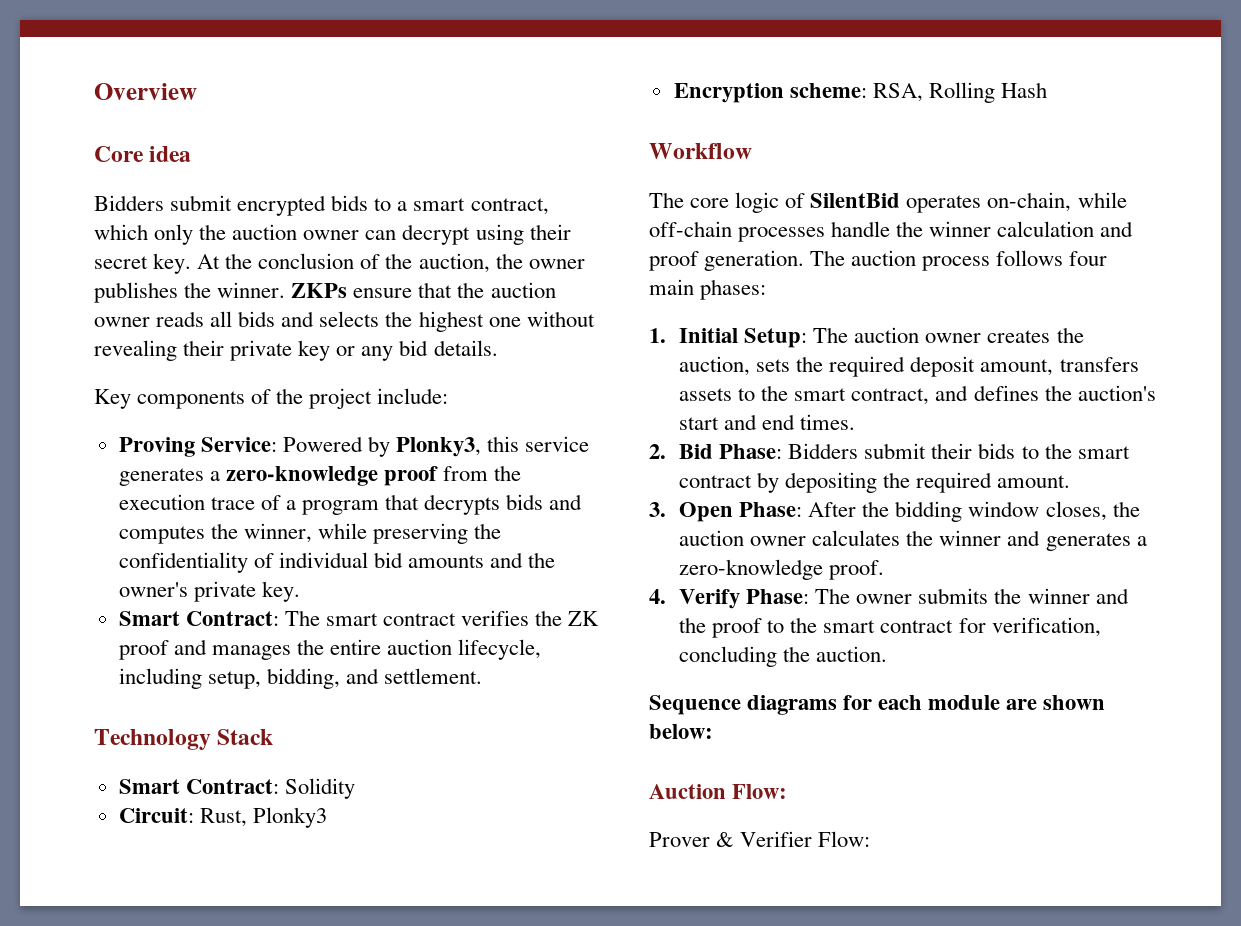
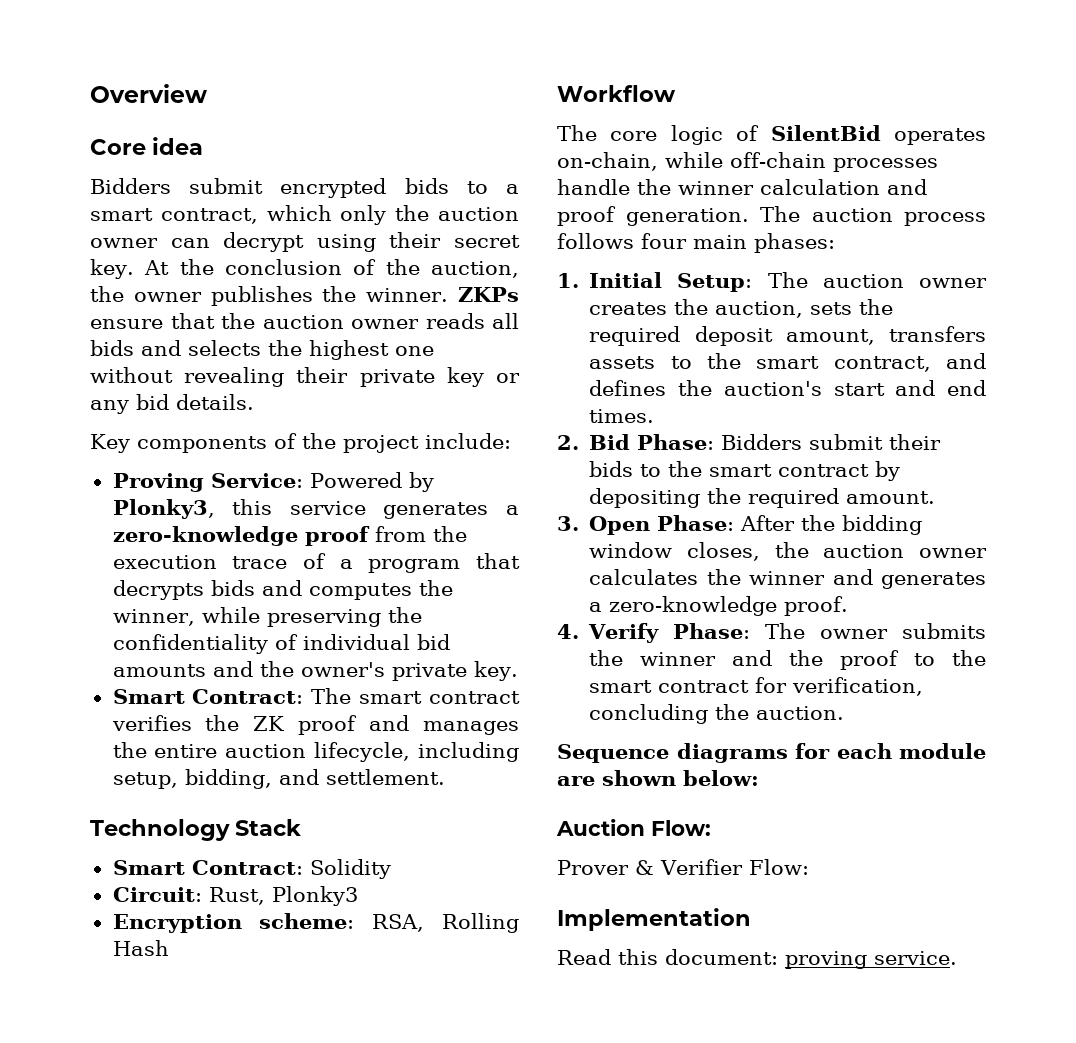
+ Implementation
+ Read this document: proving service.

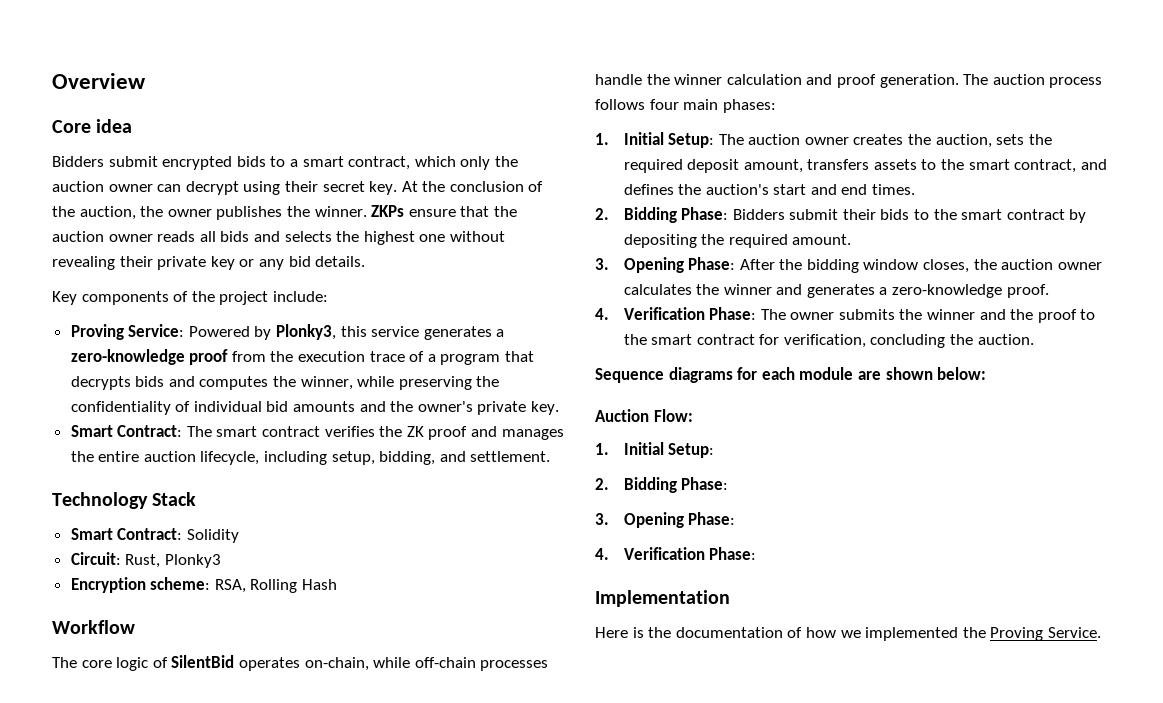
- 2. Bid Phase: Bidders submit their bids to the smart contract by depositing the required amount.
+ 2. Bidding Phase: Bidders submit their bids to the smart contract by depositing the required amount.
- 3. Open Phase: After the bidding window closes, the auction owner calculates the winner and generates a zero-knowledge proof.
+ 3. Opening Phase: After the bidding window closes, the auction owner calculates the winner and generates a zero-knowledge proof.
- 4. Verify Phase: The owner submits the winner and the proof to the smart contract for verification, concluding the auction.
+ 4. Verification Phase: The owner submits the winner and the proof to the smart contract for verification, concluding the auction.
  Auction Flow:
- Prover & Verifier Flow:
+ 1. Initial Setup:
+ 2. Bidding Phase:
+ 3. Opening Phase:
+ 4. Verification Phase:
  Implementation
- Read this document: proving service.
+ Here is the documentation of how we implemented the Proving Service.

